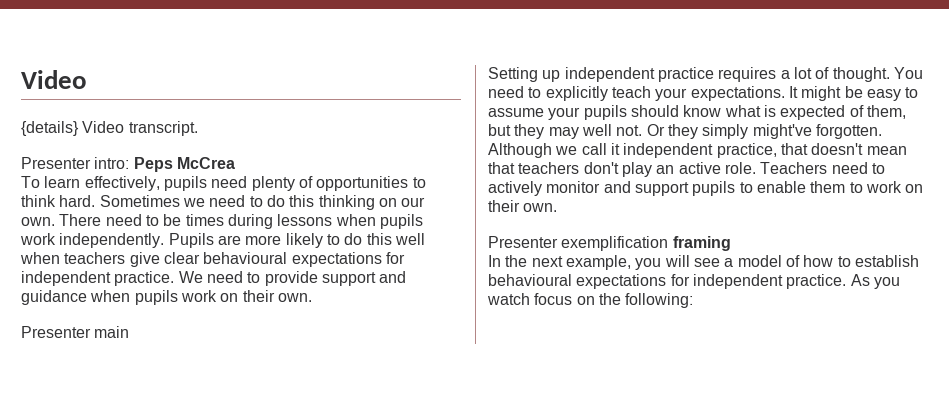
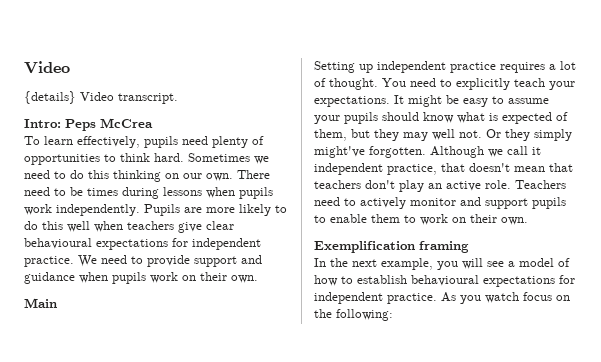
- Presenter intro: Peps McCrea
+ Intro: Peps McCrea
- Presenter main
+ Main
- Presenter exemplification framing
+ Exemplification framing

